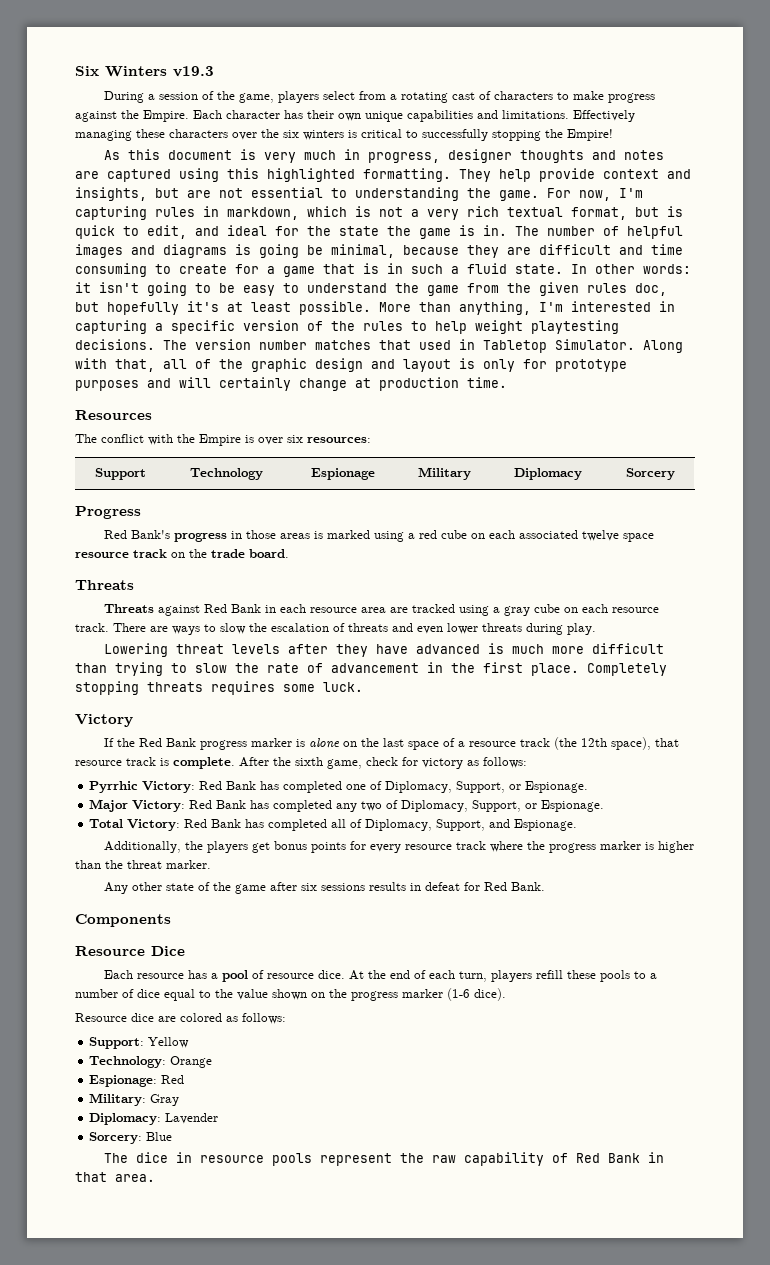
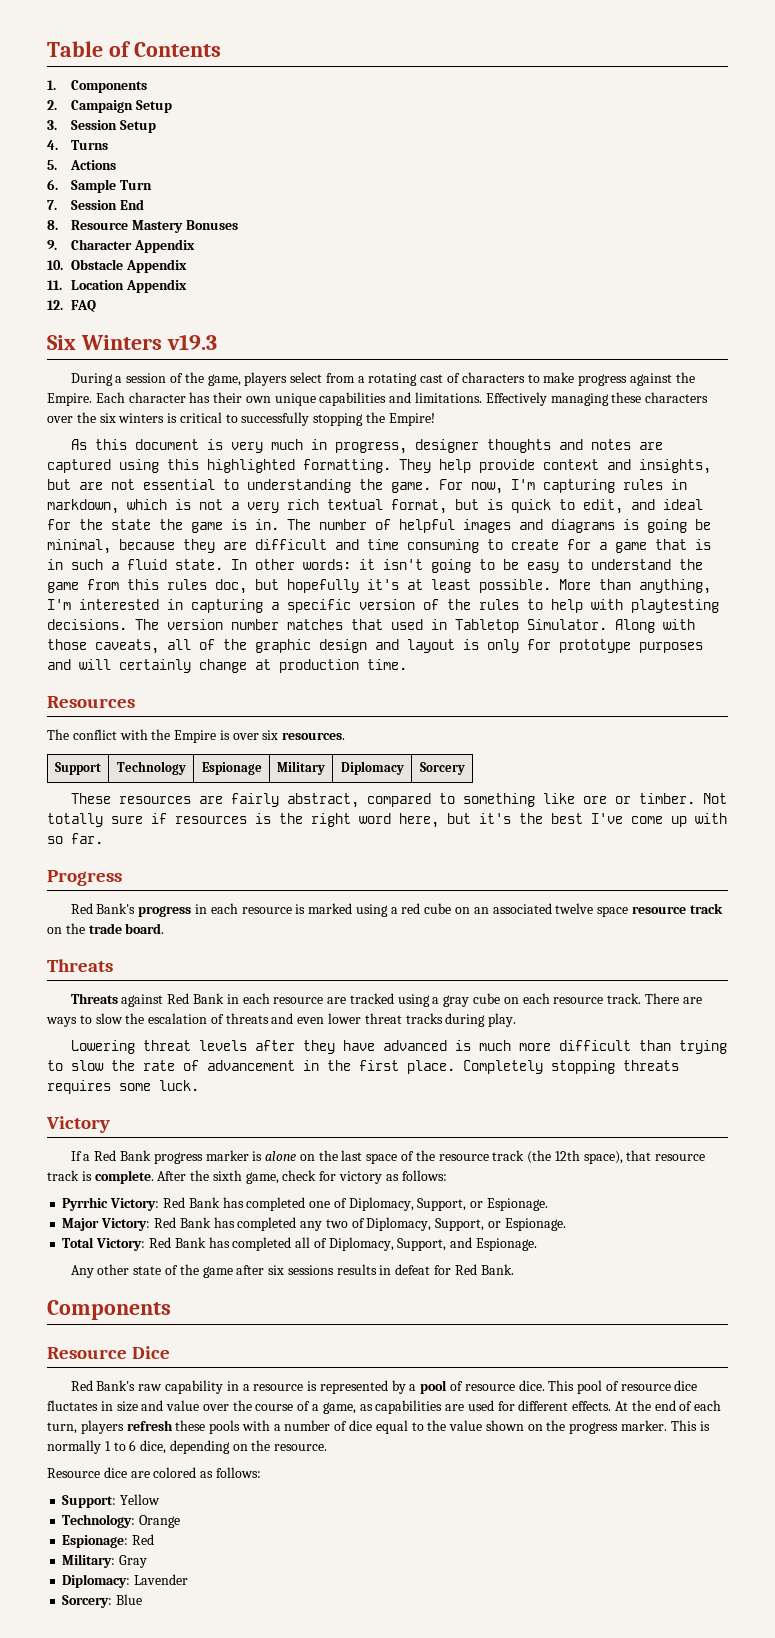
+ Table of Contents
+ 1. Components
+ 2. Campaign Setup
+ 3. Session Setup
+ 4. Turns
+ 5. Actions
+ 6. Sample Turn
+ 7. Session End
+ 8. Resource Mastery Bonuses
+ 9. Character Appendix
+ 10. Obstacle Appendix
+ 11. Location Appendix
+ 12. FAQ
- In other words: it isn't going to be easy to understand the game from the given rules doc, but hopefully it's at least possible.
+ In other words: it isn't going to be easy to understand the game from this rules doc, but hopefully it's at least possible.
- More than anything, I'm interested in capturing a specific version of the rules to help weight playtesting decisions.
+ More than anything, I'm interested in capturing a specific version of the rules to help with playtesting decisions.
- Along with that, all of the graphic design and layout is only for prototype purposes and will certainly change at production time.
+ Along with those caveats, all of the graphic design and layout is only for prototype purposes and will certainly change at production time.
- The conflict with the Empire is over six resources:
+ The conflict with the Empire is over six resources.
+ These resources are fairly abstract, compared to something like ore or timber. Not totally sure if resources is the right word here, but it's the best I've come up with so far.
- Red Bank's progress in those areas is marked using a red cube on each associated twelve space resource track on the trade board.
+ Red Bank's progress in each resource is marked using a red cube on an associated twelve space resource track on the trade board.
- Threats against Red Bank in each resource area are tracked using a gray cube on each resource track.
+ Threats against Red Bank in each resource are tracked using a gray cube on each resource track.
- There are ways to slow the escalation of threats and even lower threats during play.
+ There are ways to slow the escalation of threats and even lower threat tracks during play.
- If the Red Bank progress marker is alone on the last space of a resource track (the 12th space), that resource track is complete.
+ If a Red Bank progress marker is alone on the last space of the resource track (the 12th space), that resource track is complete.
- Additionally, the players get bonus points for every resource track where the progress marker is higher than the threat marker.
- Each resource has a pool of resource dice.
+ Red Bank's raw capability in a resource is represented by a pool of resource dice.
+ This pool of resource dice fluctates in size and value over the course of a game, as capabilities are used for different effects.
- At the end of each turn, players refill these pools to a number of dice equal to the value shown on the progress marker (1-6 dice).
+ At the end of each turn, players refresh these pools with a number of dice equal to the value shown on the progress marker. This is normally 1 to 6 dice, depending on the resource.
- The dice in resource pools represent the raw capability of Red Bank in that area.

